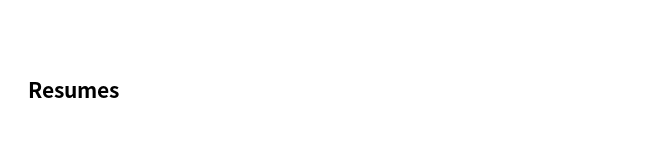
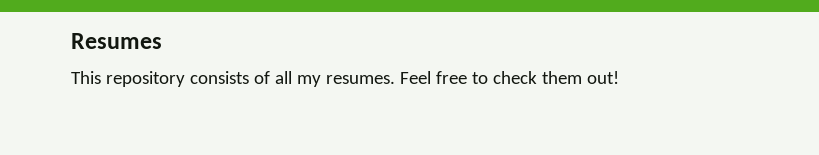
+ This repository consists of all my resumes. Feel free to check them out!

